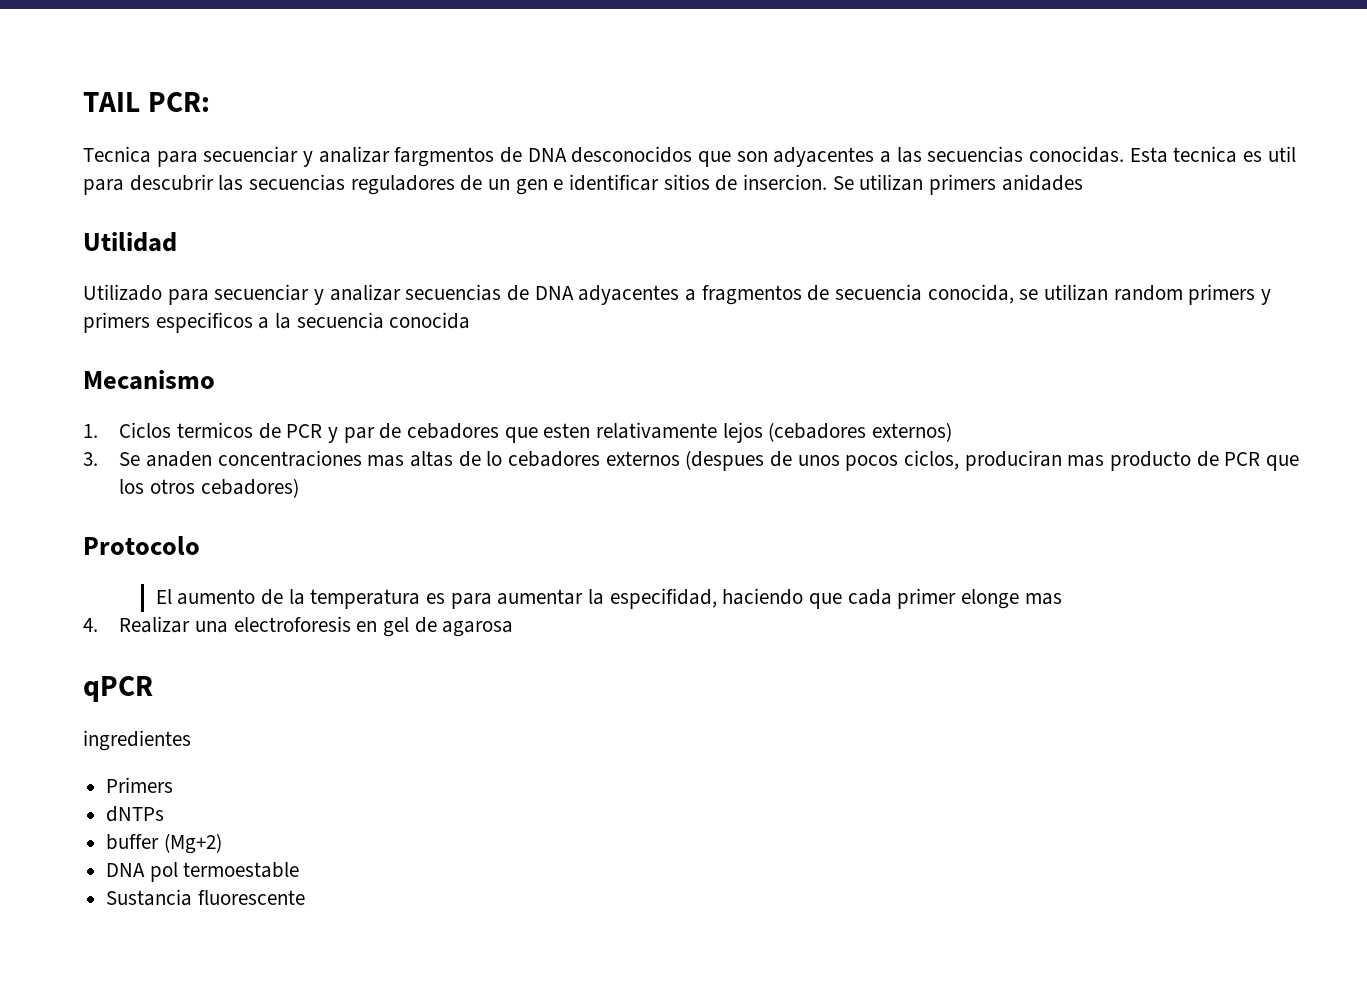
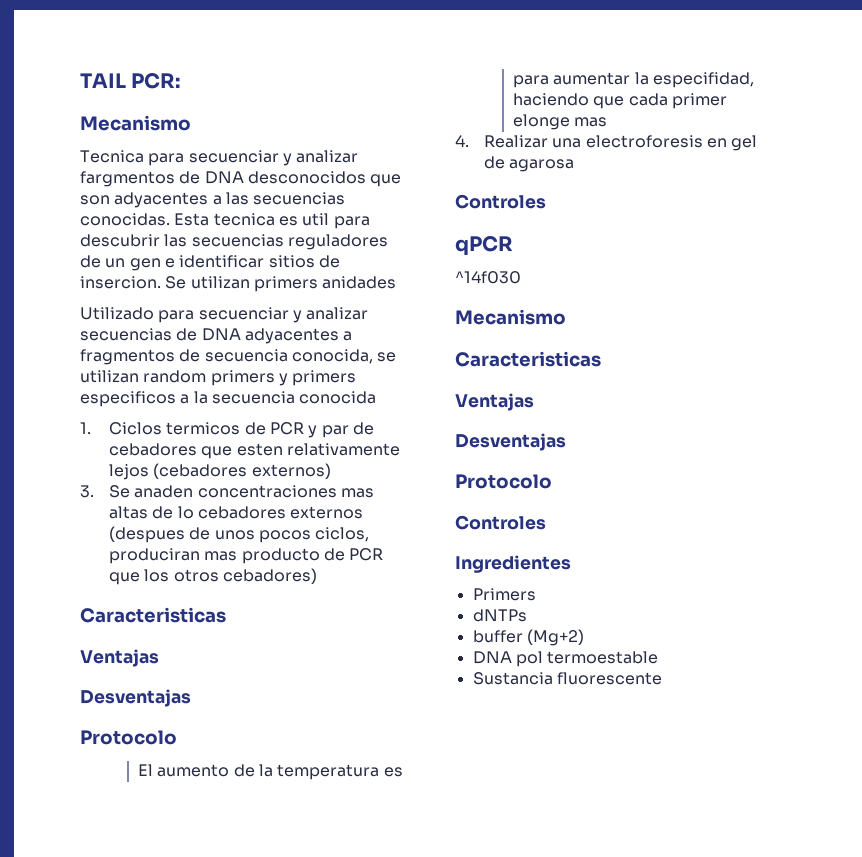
  TAIL PCR:
+ Mecanismo
- Utilidad
- Mecanismo
  3. Se anaden concentraciones mas altas de lo cebadores externos (despues de unos pocos ciclos, produciran mas producto de PCR que los otros cebadores)
+ Caracteristicas
+ Ventajas
+ Desventajas
  4. Realizar una electroforesis en gel de agarosa
+ Controles
- ingredientes
+ ^14f030
+ Mecanismo
+ Caracteristicas
+ Ventajas
+ Desventajas
+ Protocolo
+ Controles
+ Ingredientes

